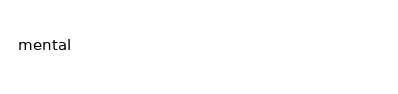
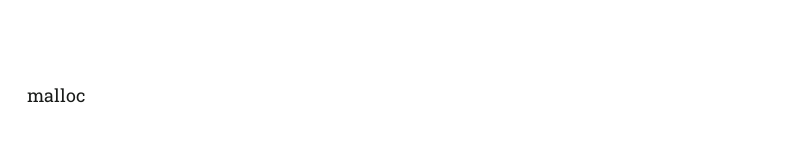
- mental
+ malloc

